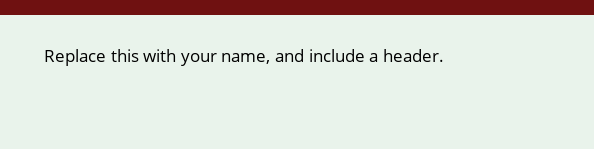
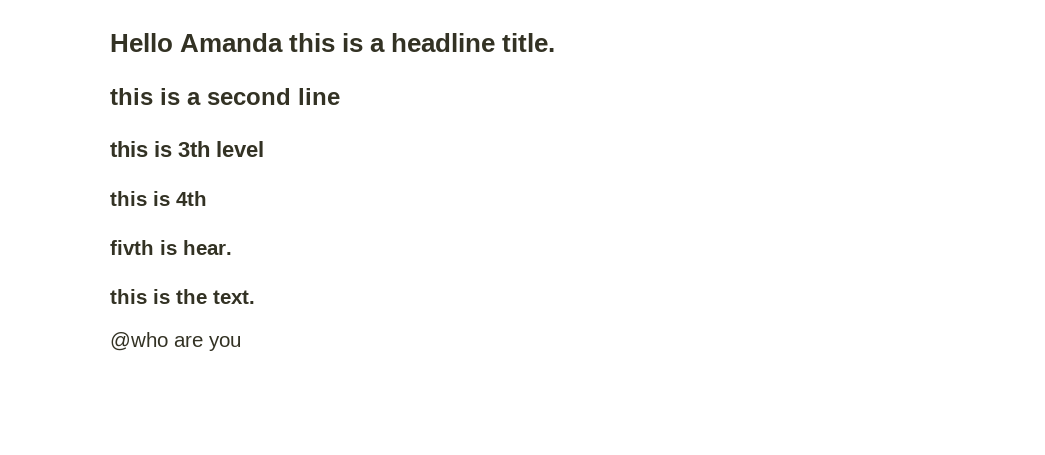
- Replace this with your name, and include a header.
+ Hello Amanda this is a headline title.
+ this is a second line
+ this is 3th level
+ this is 4th
+ fivth is hear.
+ this is the text.
+ @who are you

